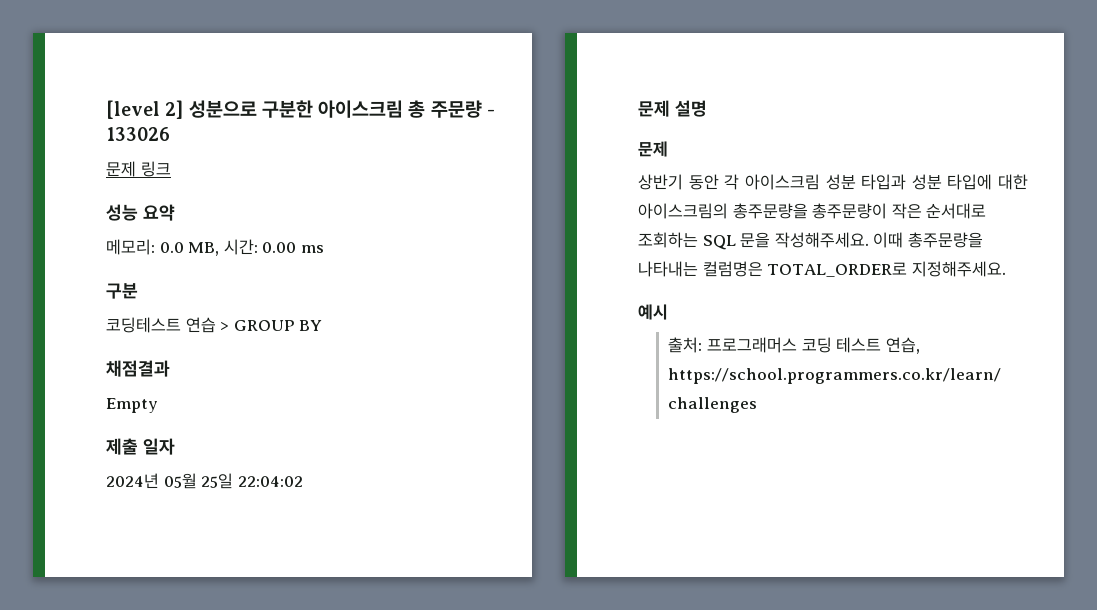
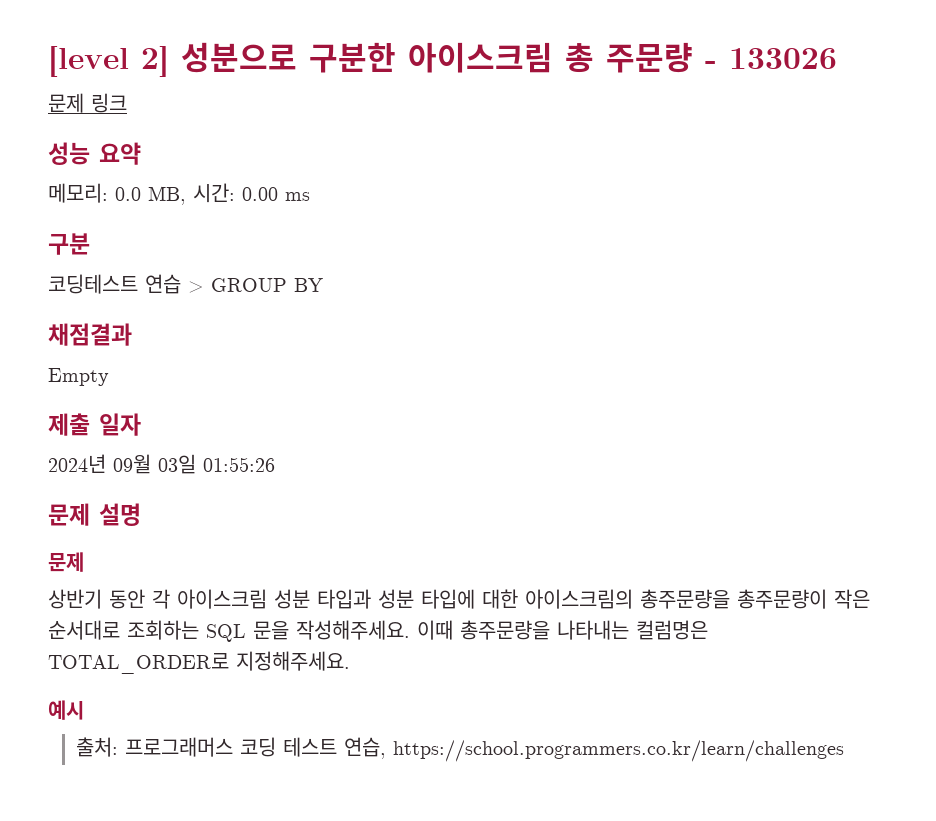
- 2024년 05월 25일 22:04:02
+ 2024년 09월 03일 01:55:26

